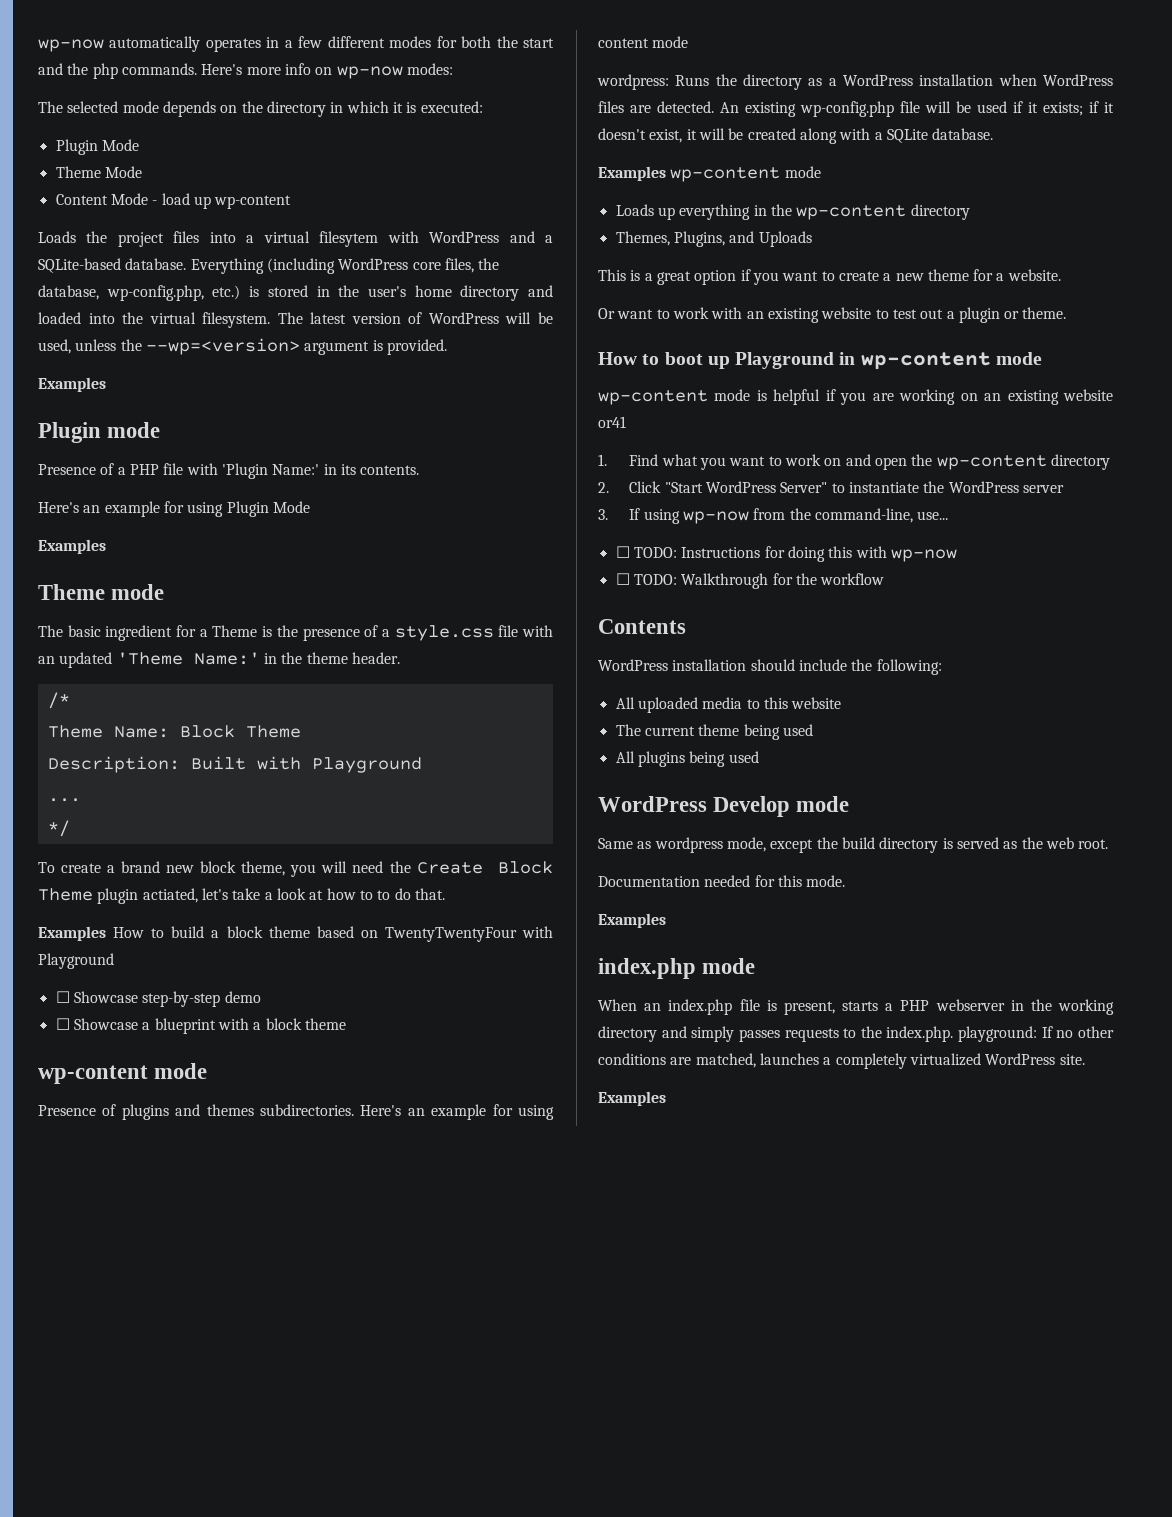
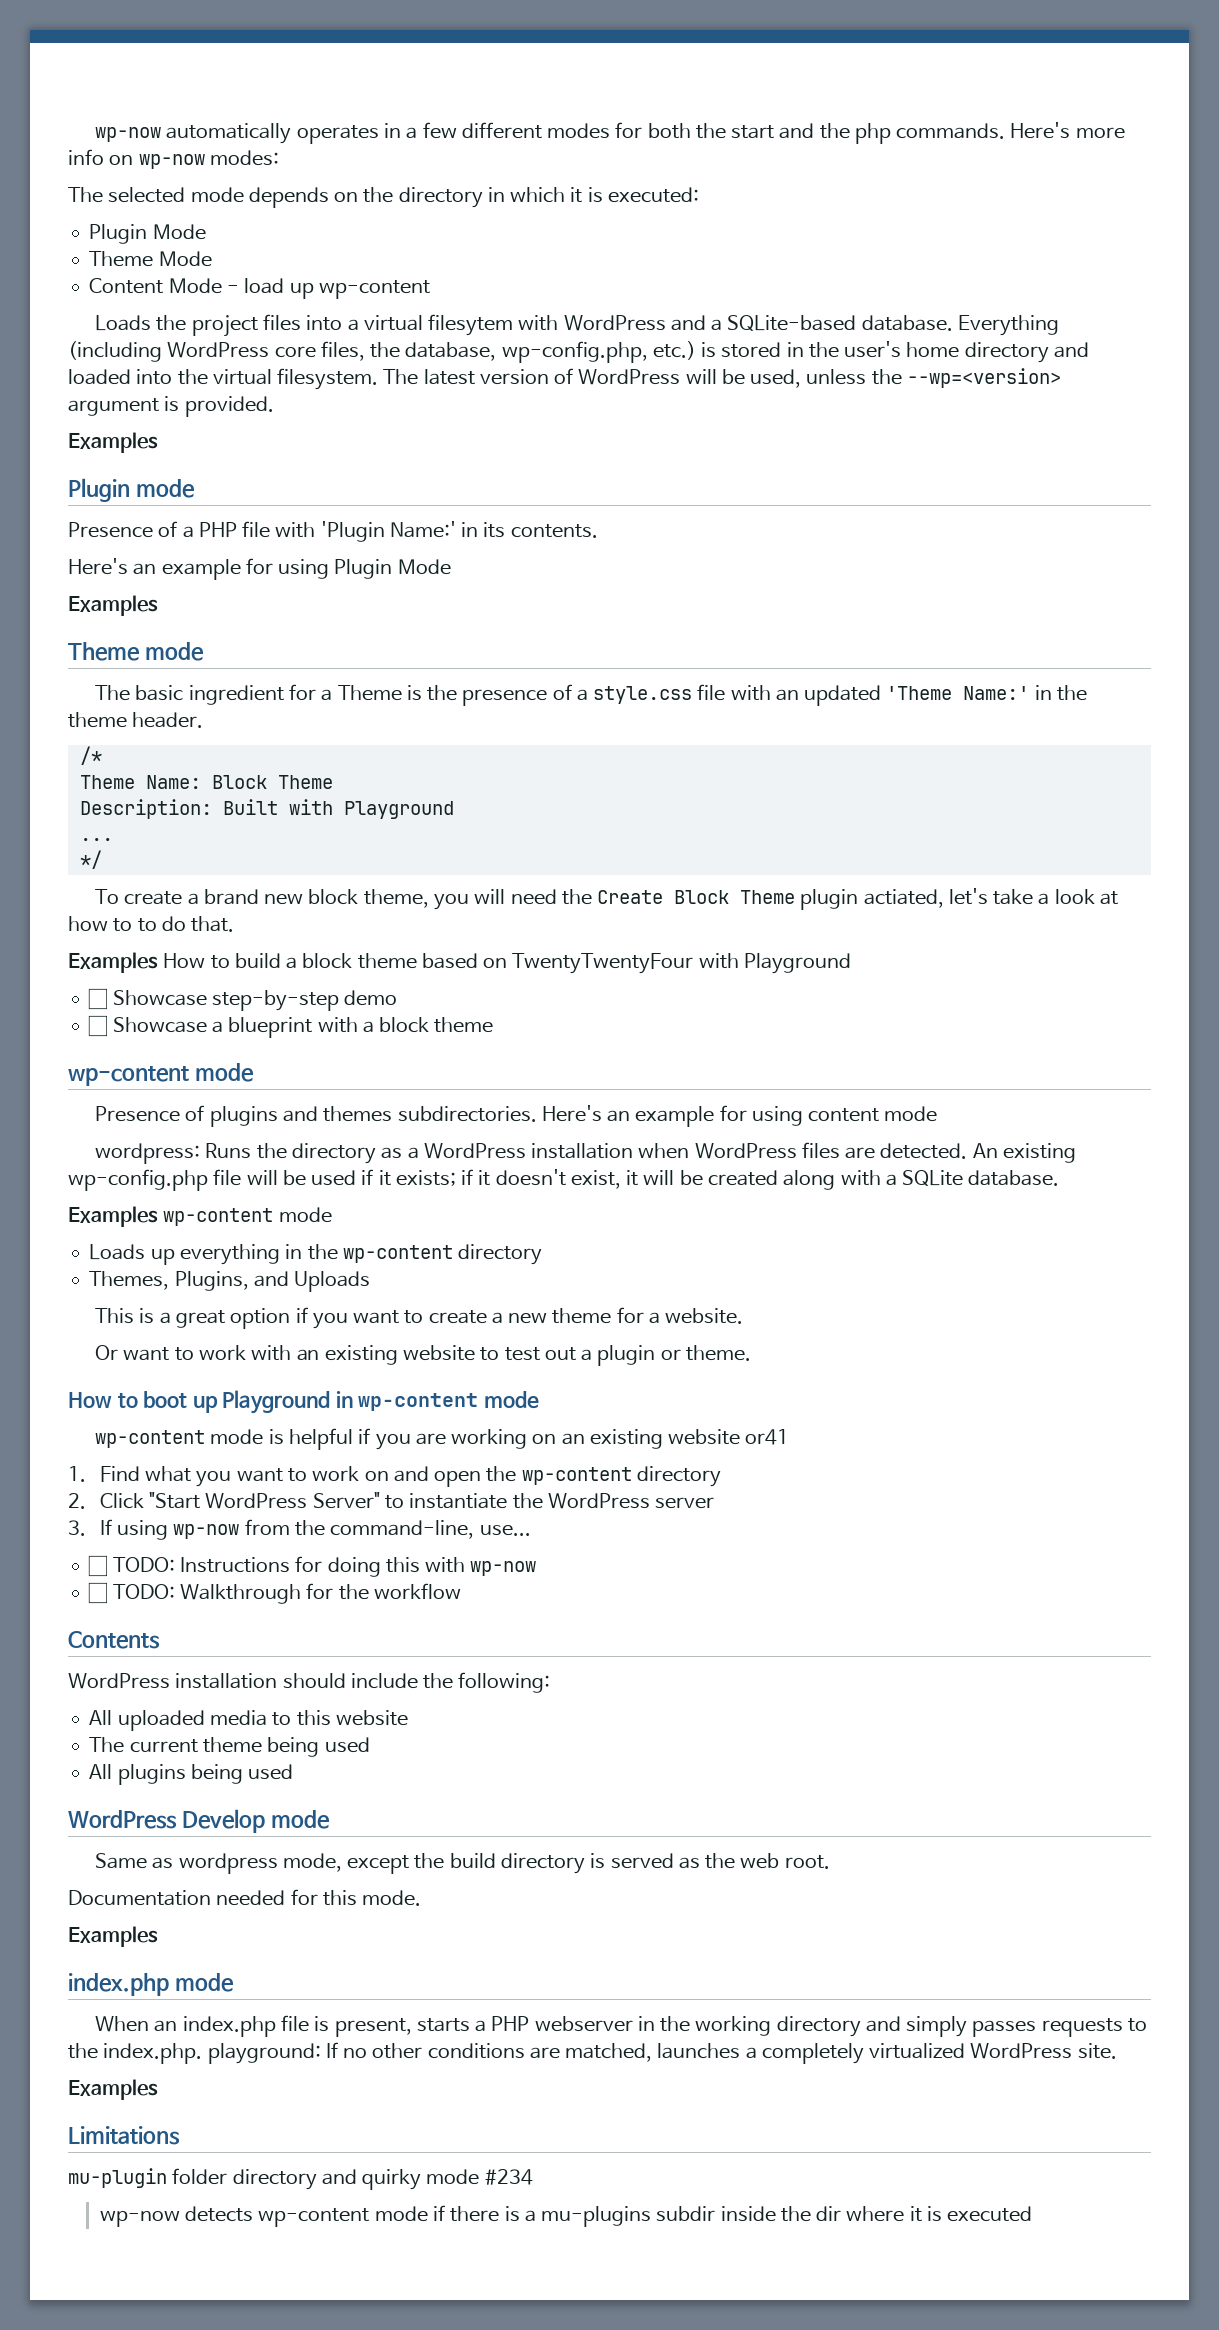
+ Limitations
+ mu-plugin folder directory and quirky mode #234
+ wp-now detects wp-content mode if there is a mu-plugins subdir inside the dir where it is executed

